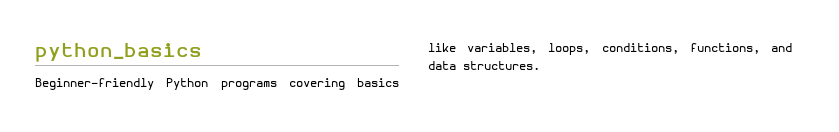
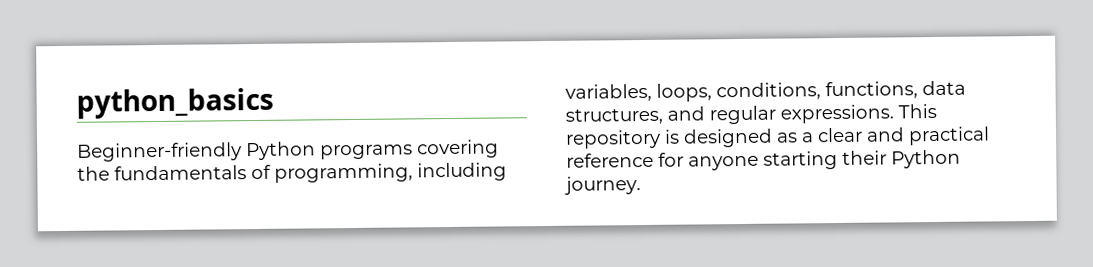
- Beginner-friendly Python programs covering basics like variables, loops, conditions, functions, and data structures.
+ Beginner-friendly Python programs covering the fundamentals of programming, including variables, loops, conditions, functions, data structures, and regular expressions. This repository is designed as a clear and practical reference for anyone starting their Python journey.

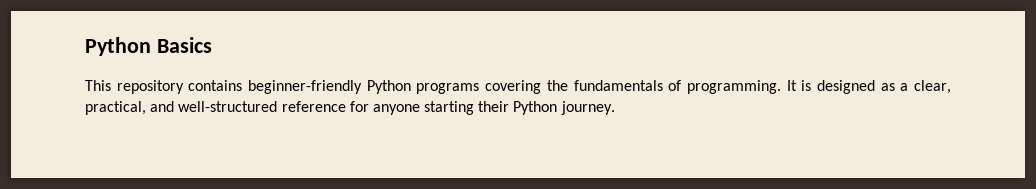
- python_basics
- Beginner-friendly Python programs covering the fundamentals of programming, including variables, loops, conditions, functions, data structures, and regular expressions. This repository is designed as a clear and practical reference for anyone starting their Python journey.
+ Python Basics
+ This repository contains beginner-friendly Python programs covering the fundamentals of programming. It is designed as a clear, practical, and well-structured reference for anyone starting their Python journey.

